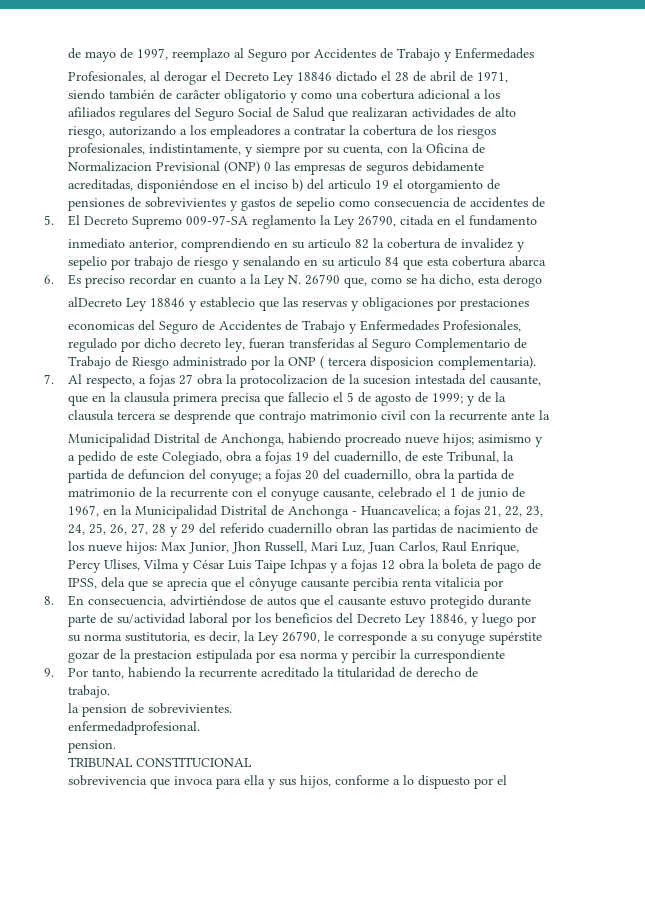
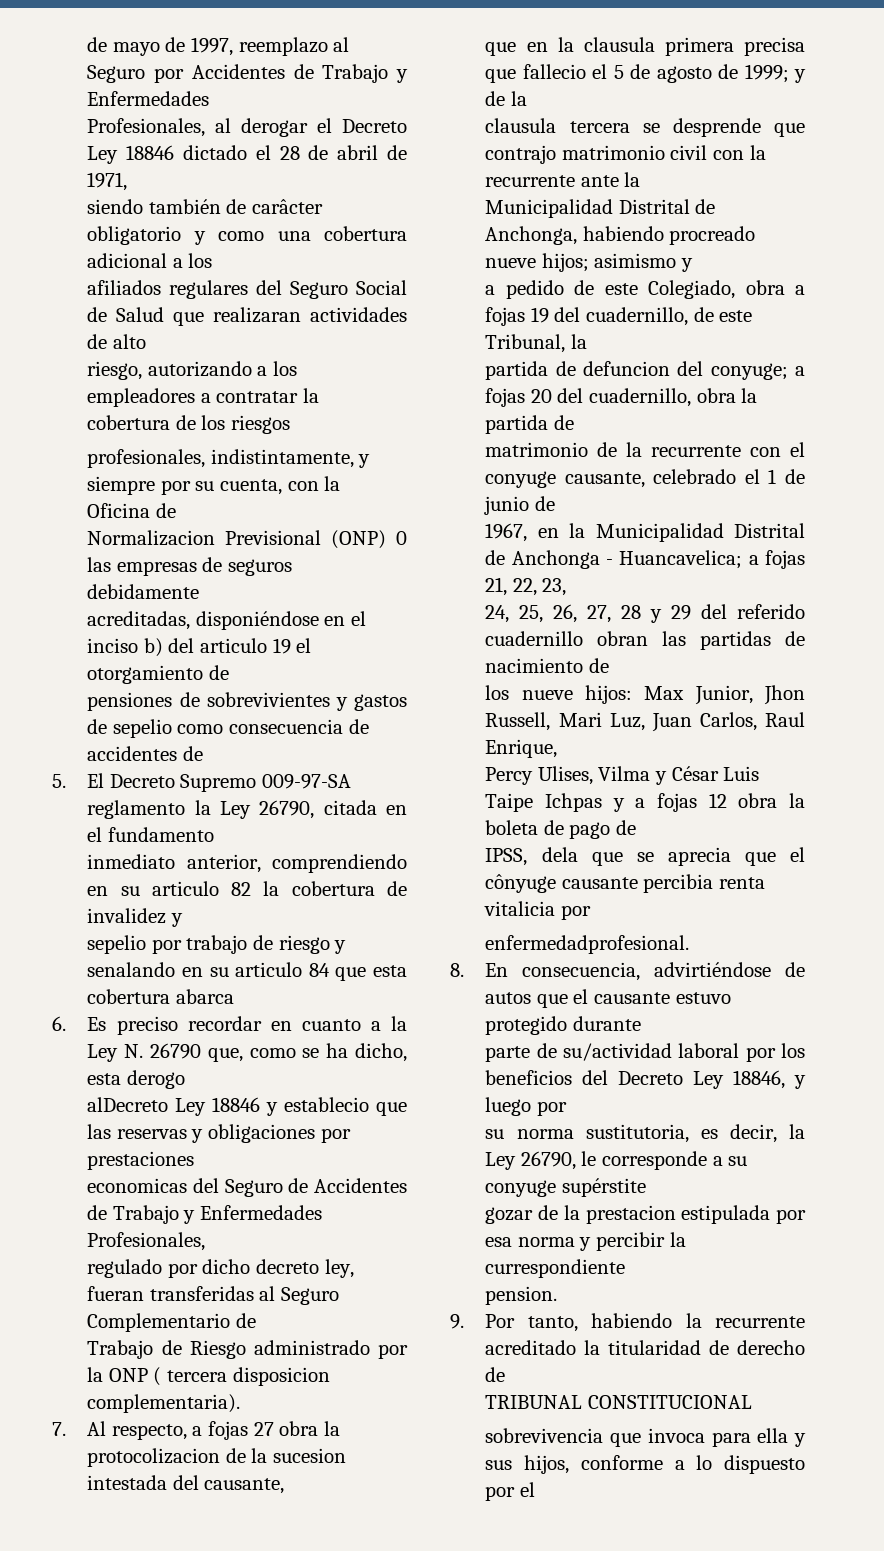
+ enfermedadprofesional.
+ pension.
- trabajo.
- la pension de sobrevivientes.
- enfermedadprofesional.
- pension.

